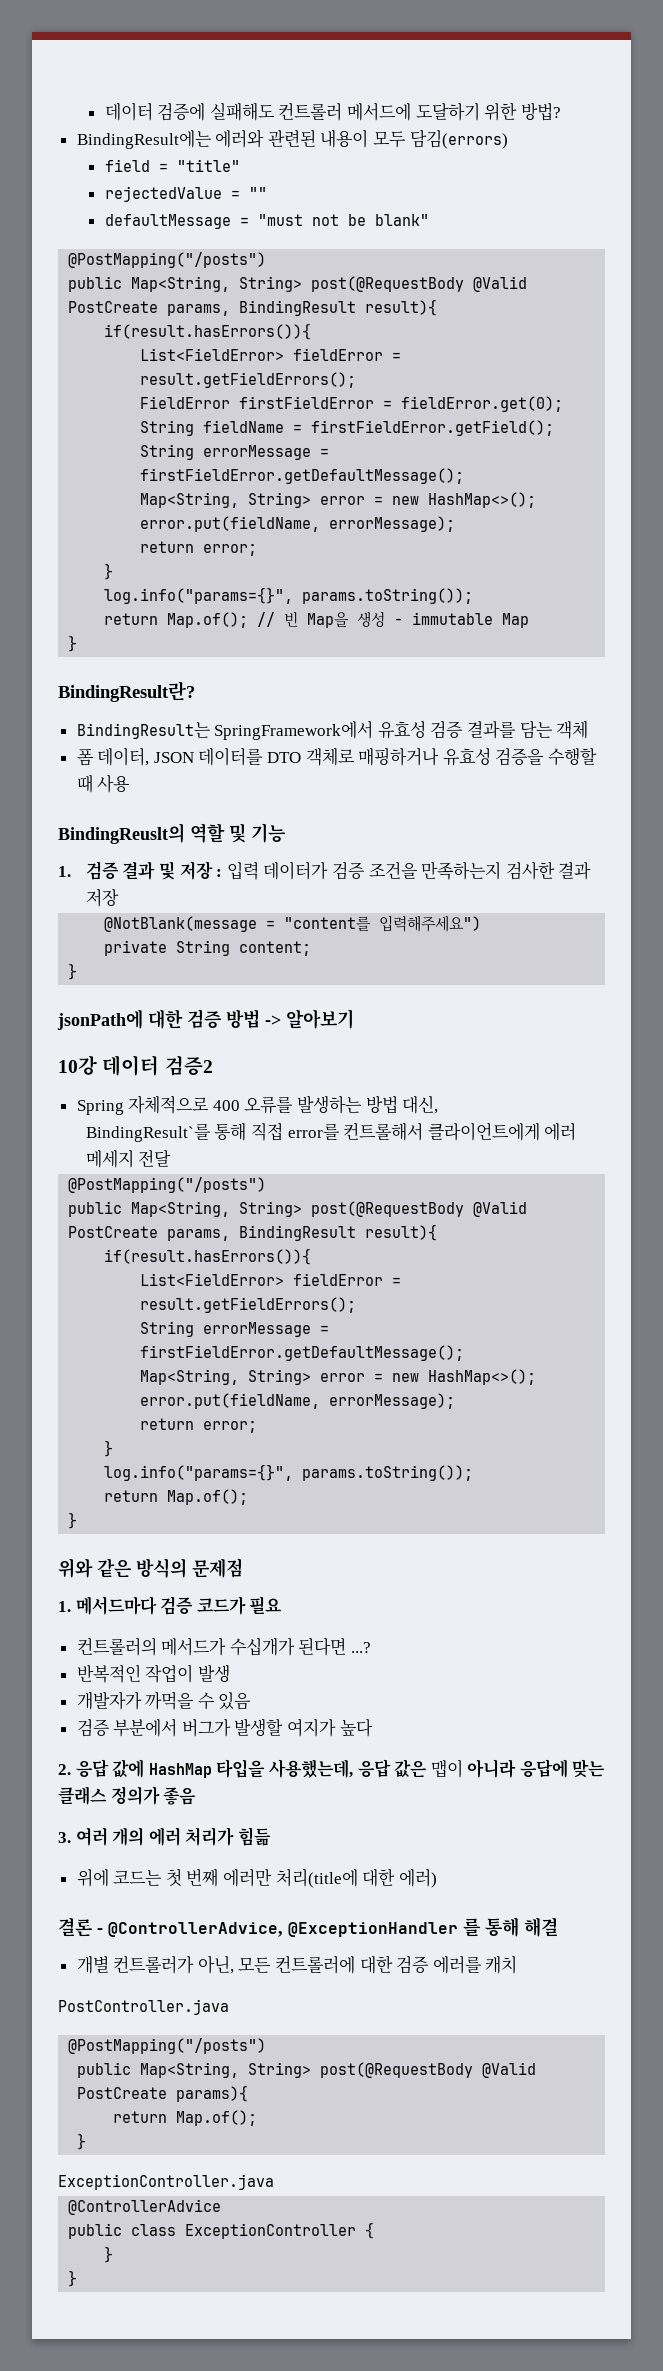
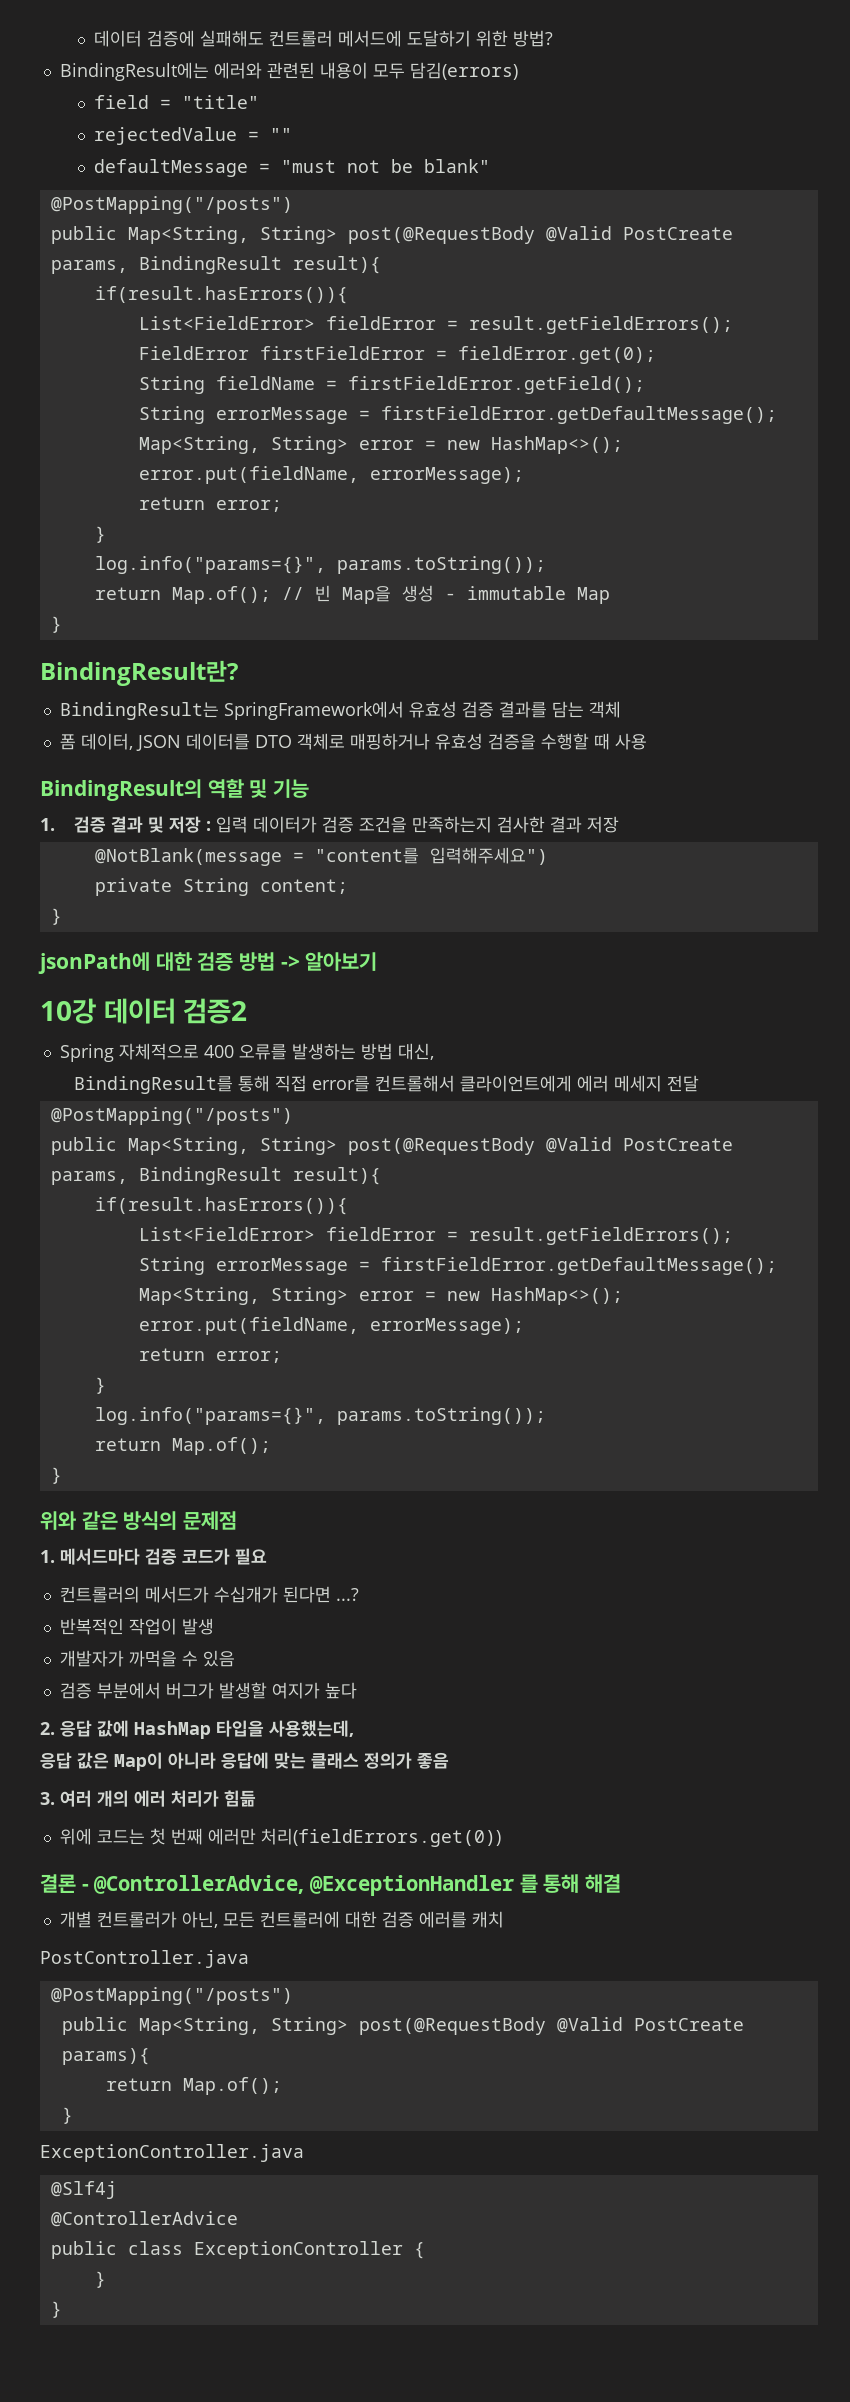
- BindingReuslt의 역할 및 기능
+ BindingResult의 역할 및 기능
- BindingResult`를 통해 직접 error를 컨트롤해서 클라이언트에게 에러 메세지 전달
+ BindingResult를 통해 직접 error를 컨트롤해서 클라이언트에게 에러 메세지 전달
- 2. 응답 값에 HashMap 타입을 사용했는데, 응답 값은 맵이 아니라 응답에 맞는 클래스 정의가 좋음
+ 2. 응답 값에 HashMap 타입을 사용했는데,
+ 응답 값은 Map이 아니라 응답에 맞는 클래스 정의가 좋음
- 위에 코드는 첫 번째 에러만 처리(title에 대한 에러)
+ 위에 코드는 첫 번째 에러만 처리(fieldErrors.get(0))
+ @Slf4j

